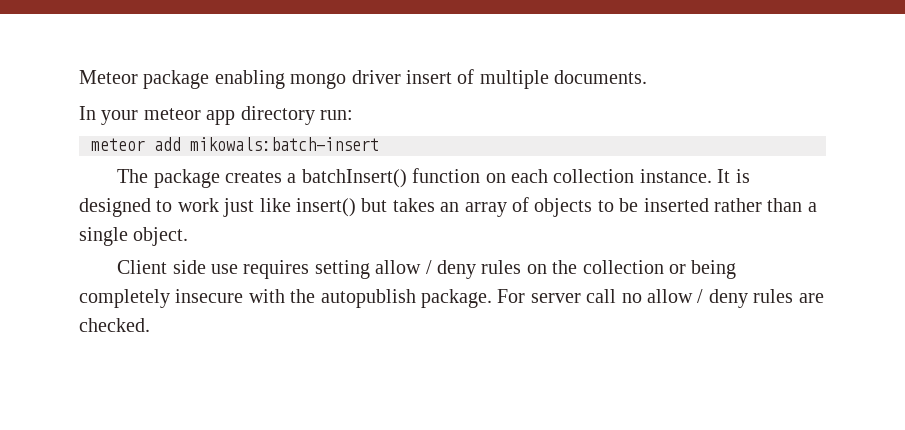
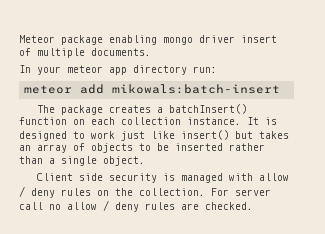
- Client side use requires setting allow / deny rules on the collection or being completely insecure with the autopublish package.
+ Client side security is managed with allow / deny rules on the collection.

